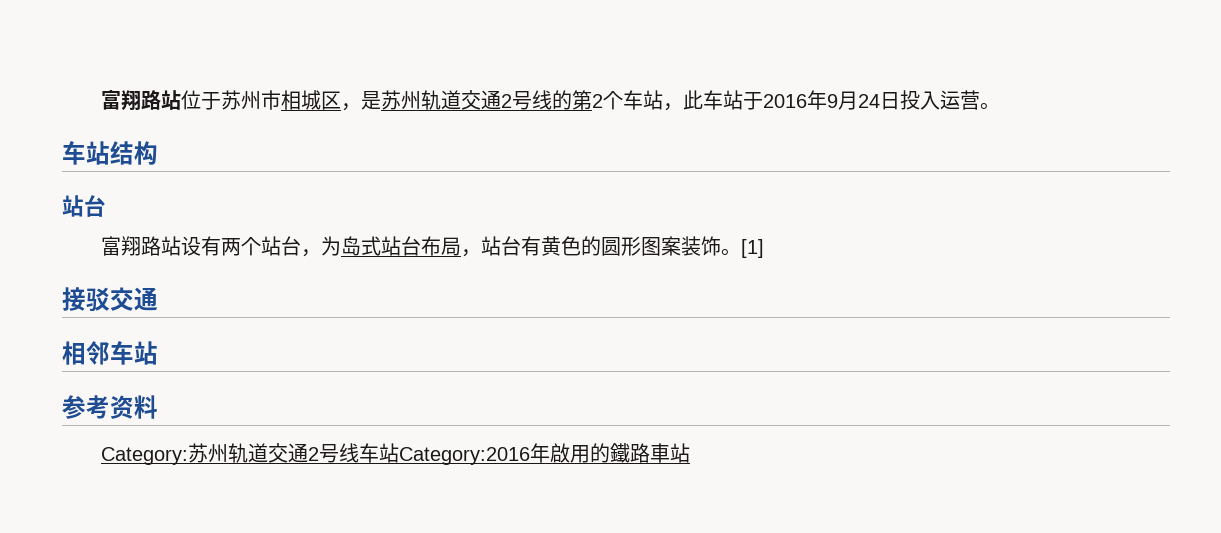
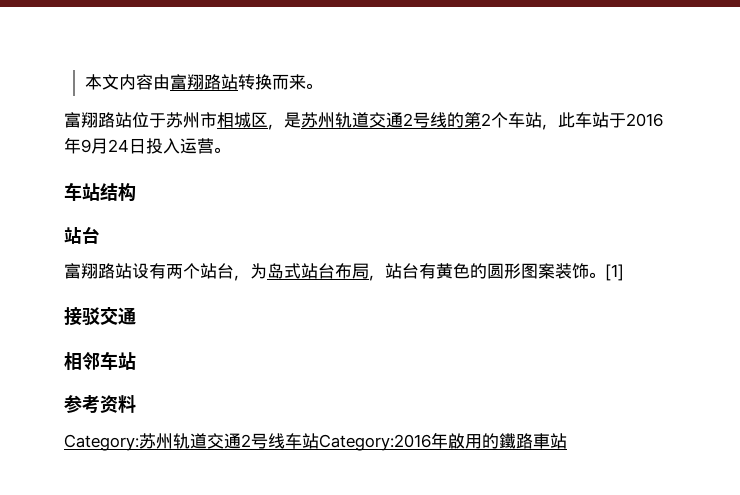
+ 本文内容由富翔路站转换而来。

